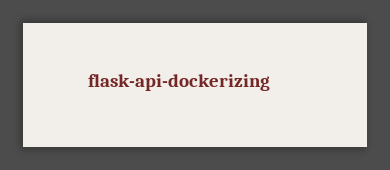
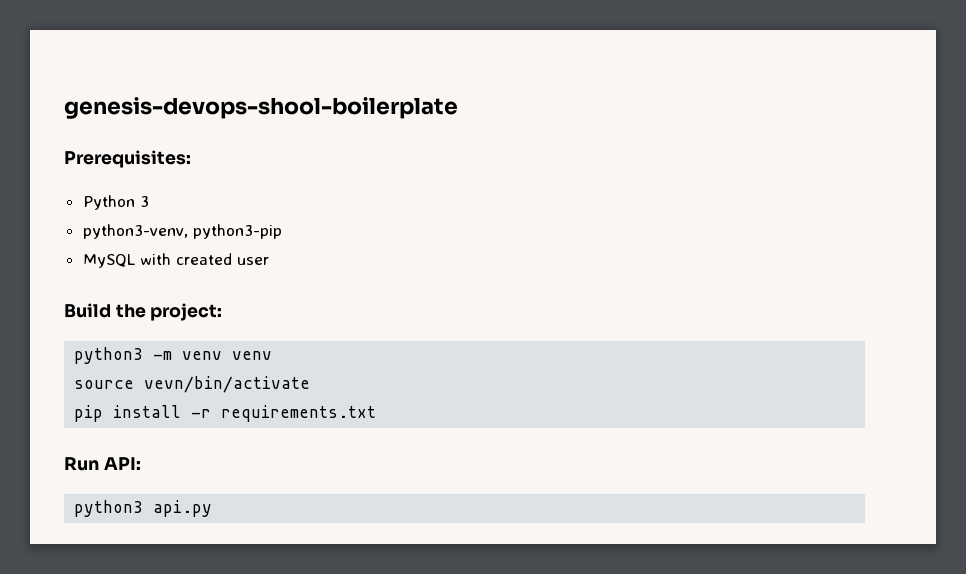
- flask-api-dockerizing
+ genesis-devops-shool-boilerplate
+ Prerequisites:
+ Python 3
+ python3-venv, python3-pip
+ MySQL with created user
+ Build the project:
+ python3 -m venv venv
+ source vevn/bin/activate
+ pip install -r requirements.txt
+ Run API:
+ python3 api.py

